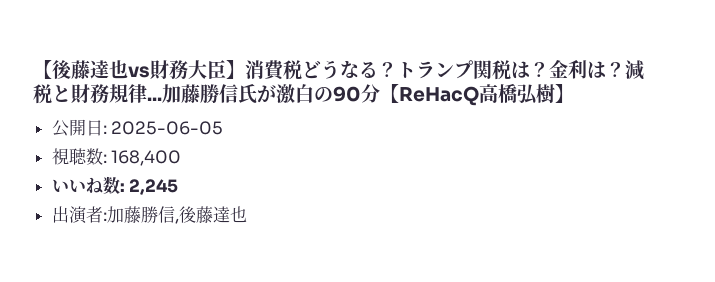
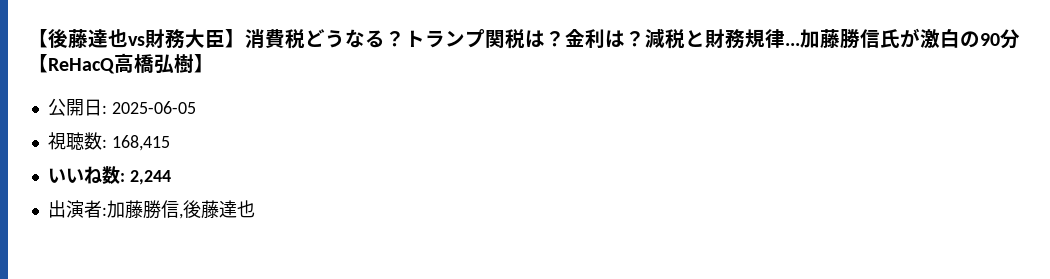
- 視聴数: 168,400
+ 視聴数: 168,415
- いいね数: 2,245
+ いいね数: 2,244

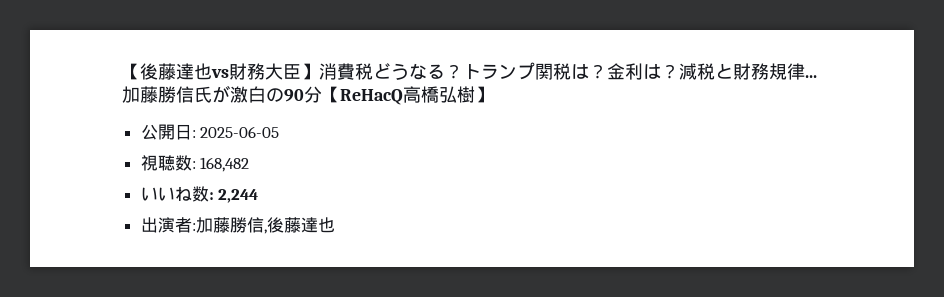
- 視聴数: 168,415
+ 視聴数: 168,482

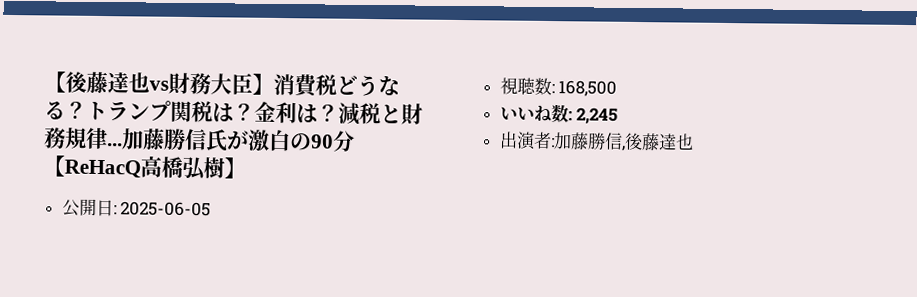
- 視聴数: 168,482
+ 視聴数: 168,500
- いいね数: 2,244
+ いいね数: 2,245

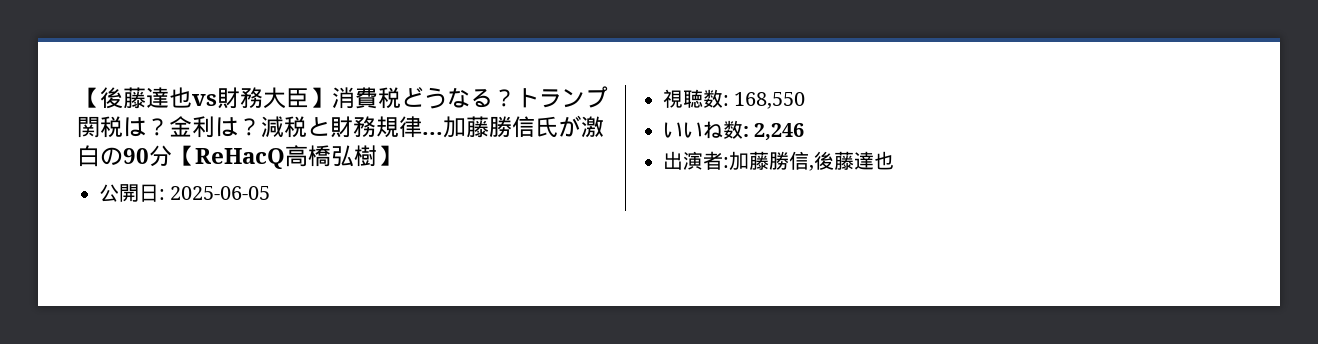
- 視聴数: 168,500
+ 視聴数: 168,550
- いいね数: 2,245
+ いいね数: 2,246

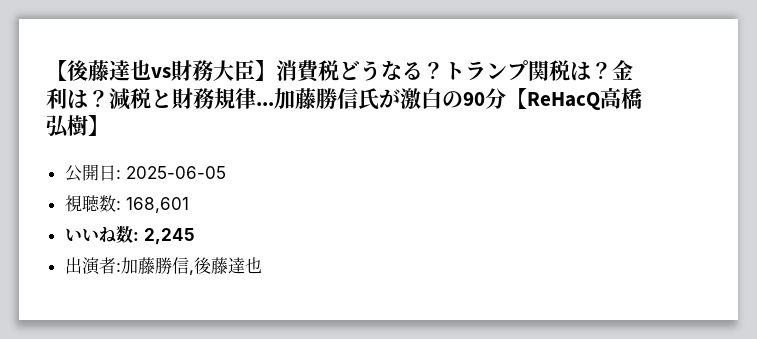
- 視聴数: 168,550
+ 視聴数: 168,601
- いいね数: 2,246
+ いいね数: 2,245

